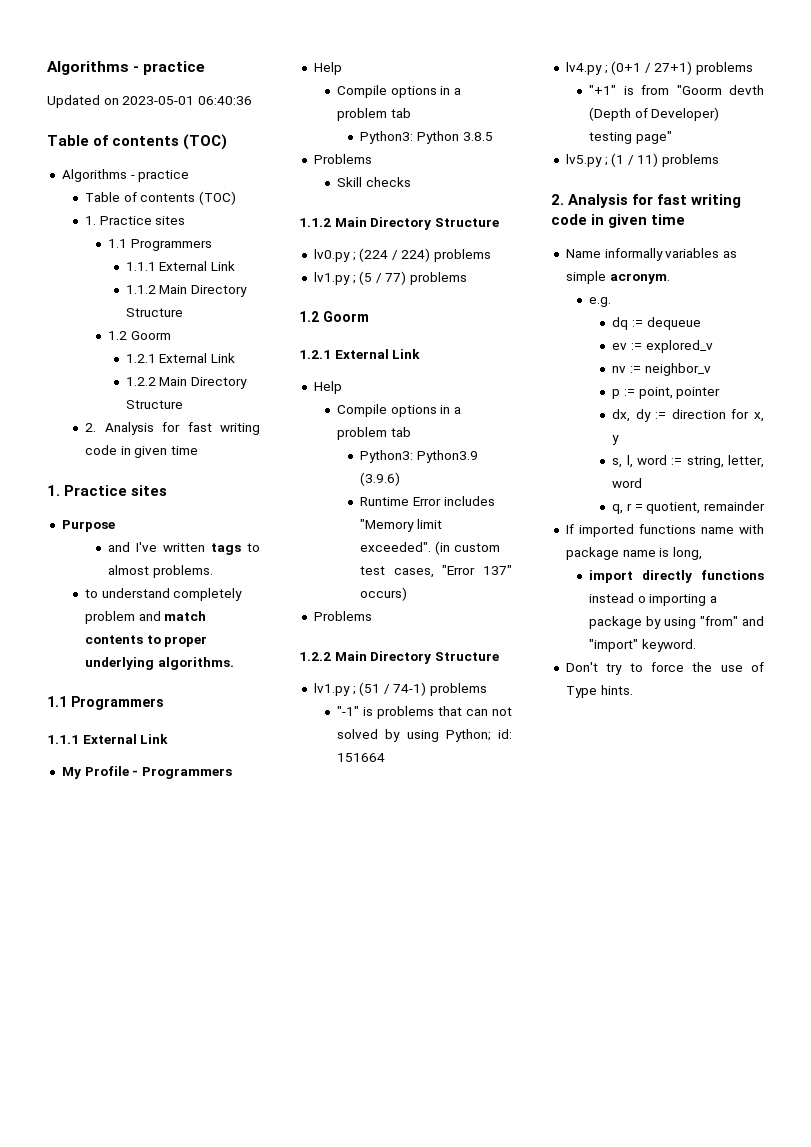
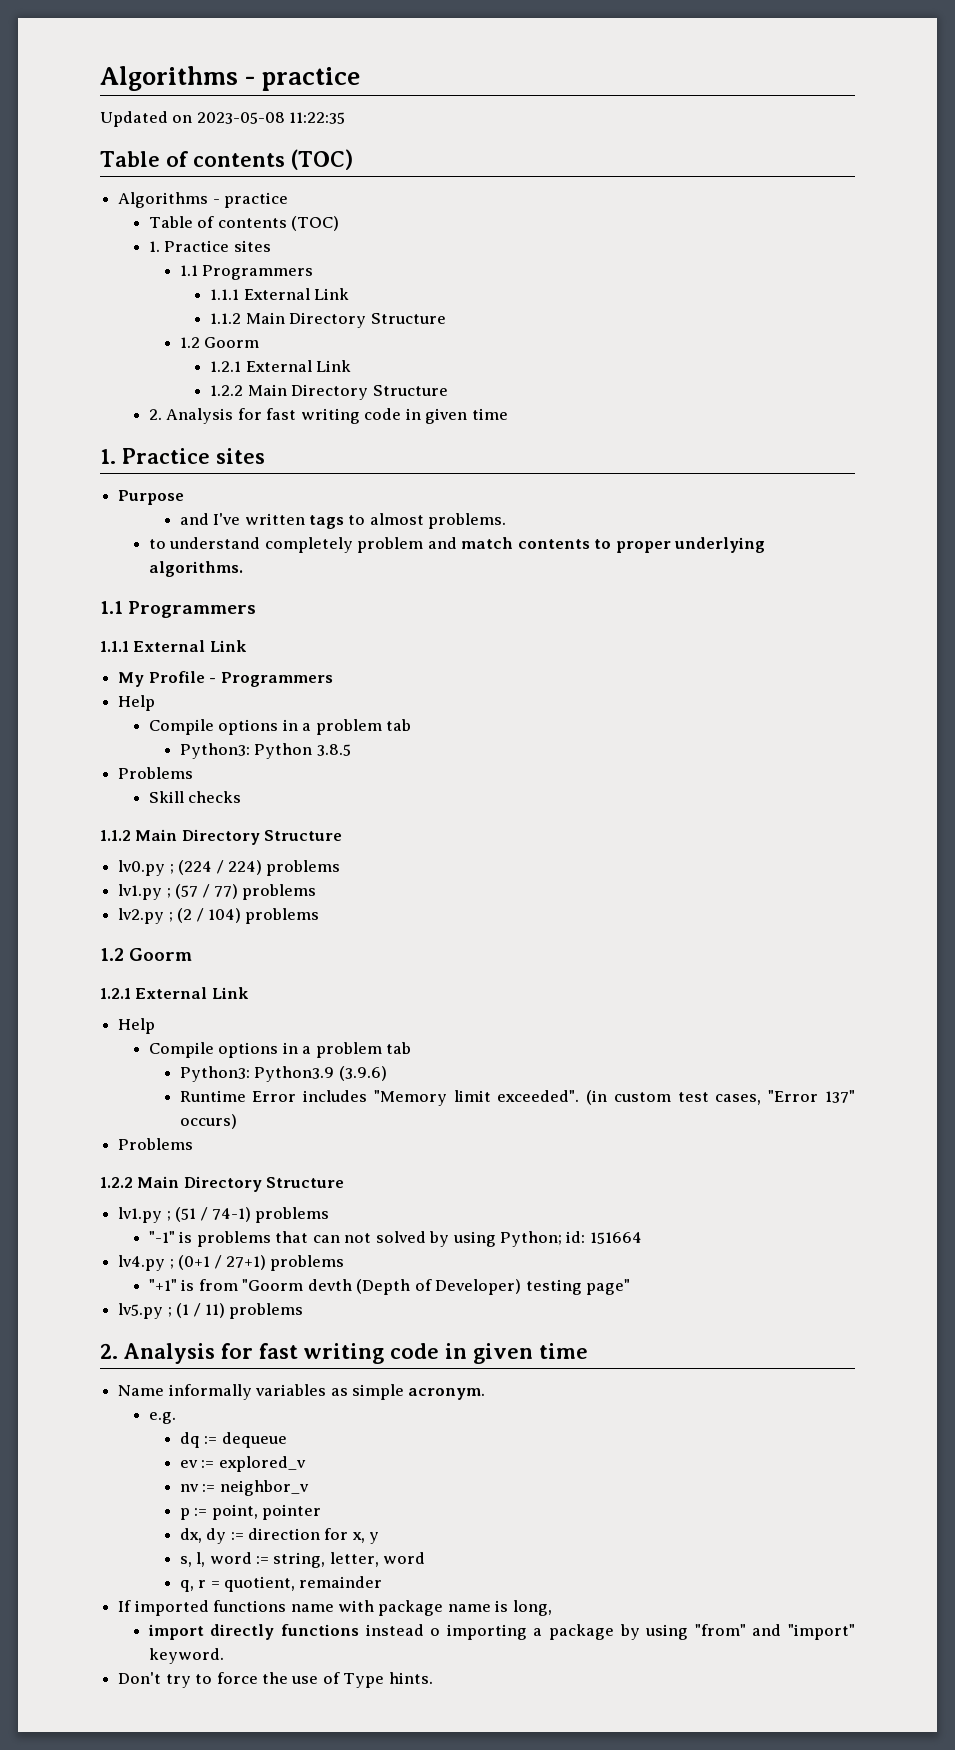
- Updated on 2023-05-01 06:40:36
+ Updated on 2023-05-08 11:22:35
- lv1.py ; (5 / 77) problems
+ lv1.py ; (57 / 77) problems
+ lv2.py ; (2 / 104) problems

